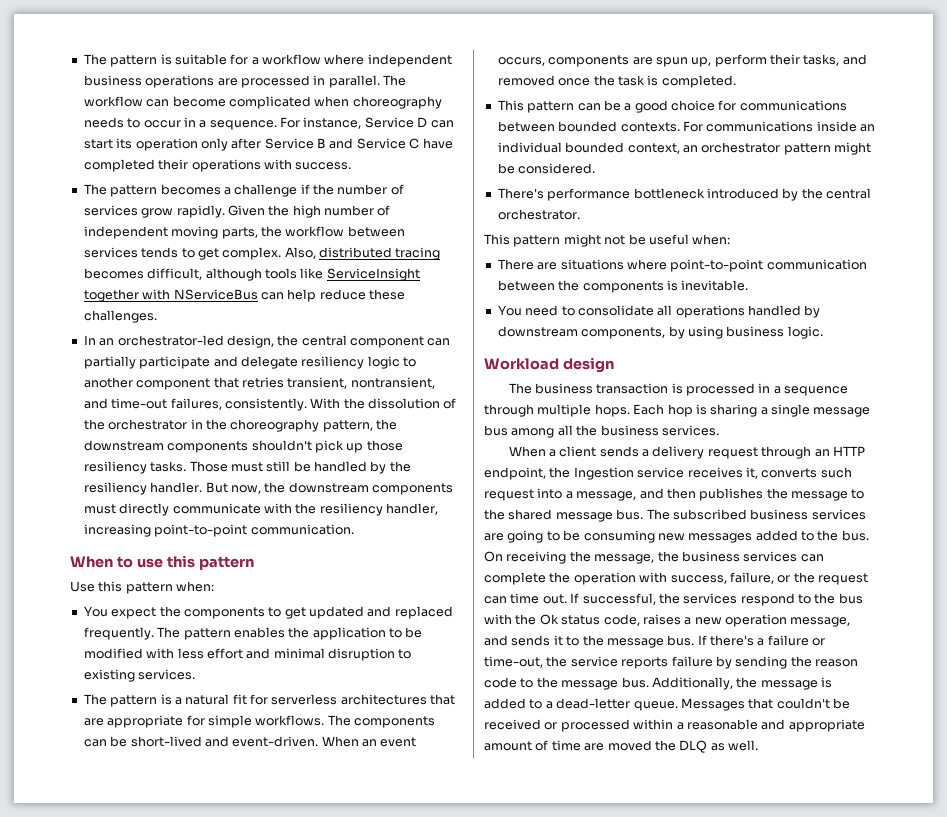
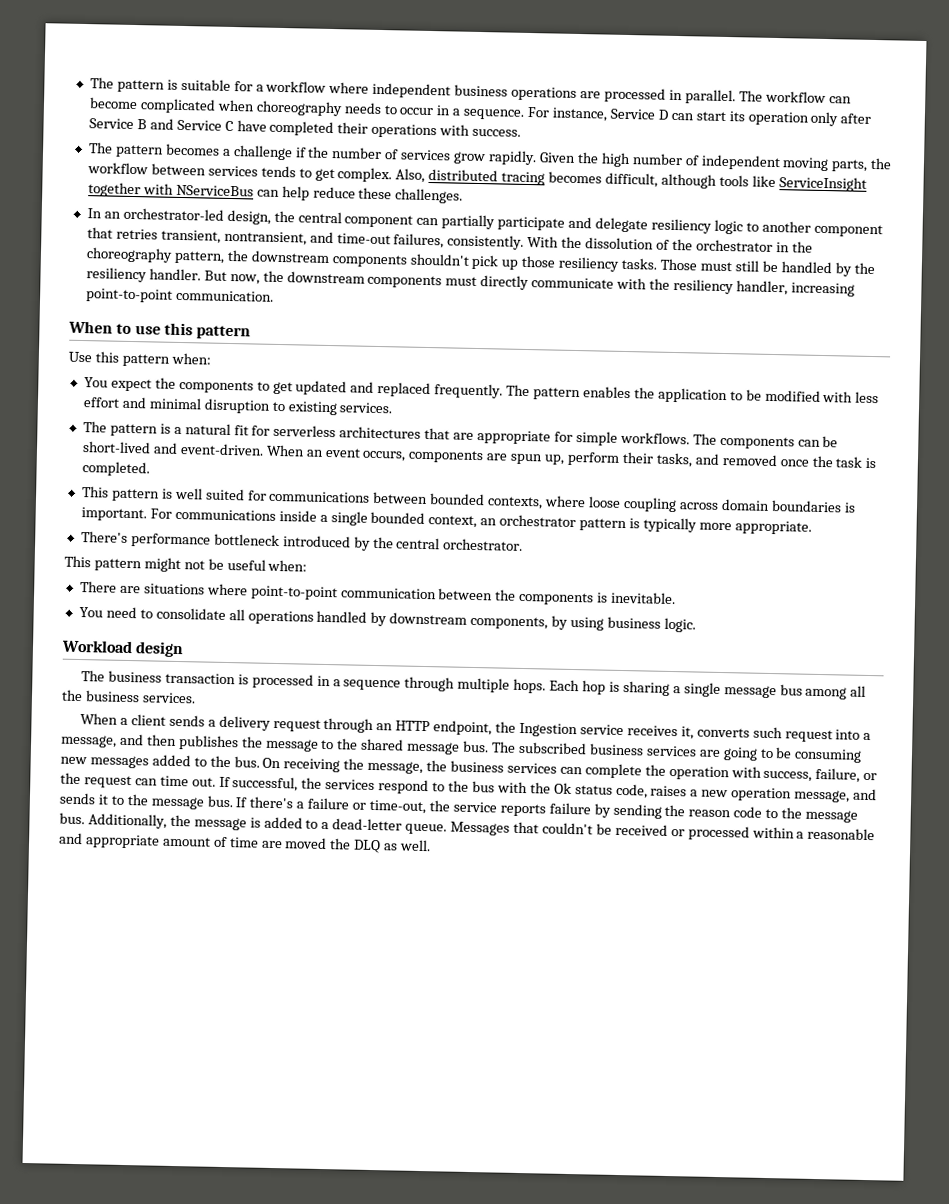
- This pattern can be a good choice for communications between bounded contexts.
+ This pattern is well suited for communications between bounded contexts, where loose coupling across domain boundaries is important.
- For communications inside an individual bounded context, an orchestrator pattern might be considered.
+ For communications inside a single bounded context, an orchestrator pattern is typically more appropriate.

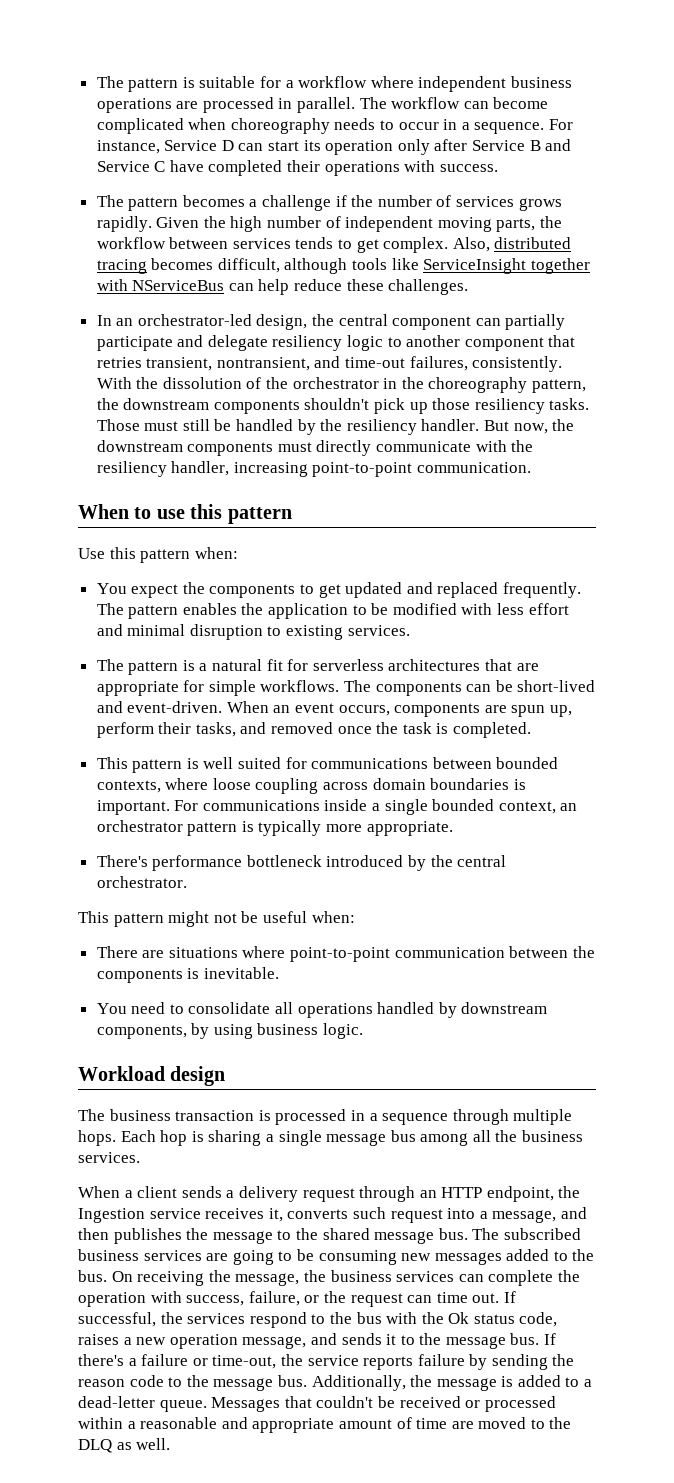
- The pattern becomes a challenge if the number of services grow rapidly.
+ The pattern becomes a challenge if the number of services grows rapidly.
- Messages that couldn't be received or processed within a reasonable and appropriate amount of time are moved the DLQ as well.
+ Messages that couldn't be received or processed within a reasonable and appropriate amount of time are moved to the DLQ as well.

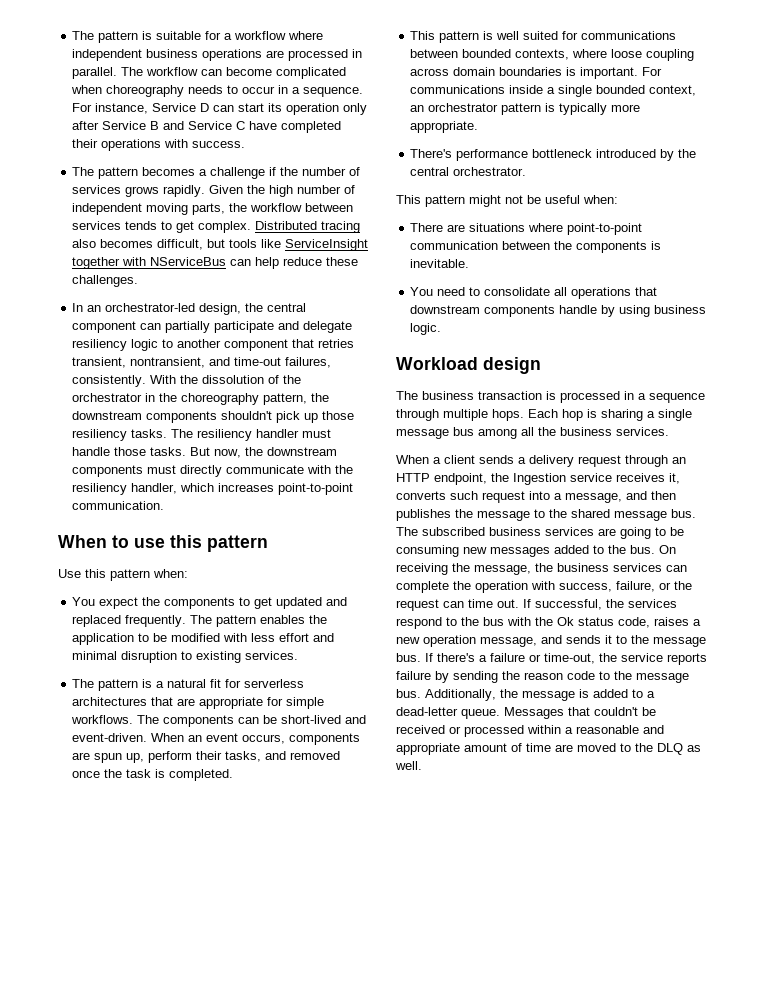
- Also, distributed tracing becomes difficult, although tools like ServiceInsight together with NServiceBus can help reduce these challenges.
+ Distributed tracing also becomes difficult, but tools like ServiceInsight together with NServiceBus can help reduce these challenges.
- Those must still be handled by the resiliency handler.
+ The resiliency handler must handle those tasks.
- But now, the downstream components must directly communicate with the resiliency handler, increasing point-to-point communication.
+ But now, the downstream components must directly communicate with the resiliency handler, which increases point-to-point communication.
- You need to consolidate all operations handled by downstream components, by using business logic.
+ You need to consolidate all operations that downstream components handle by using business logic.

